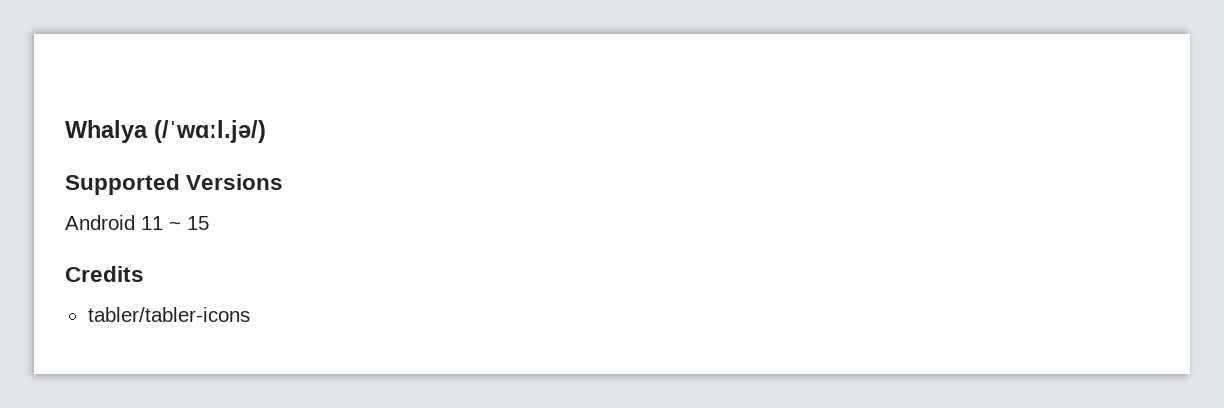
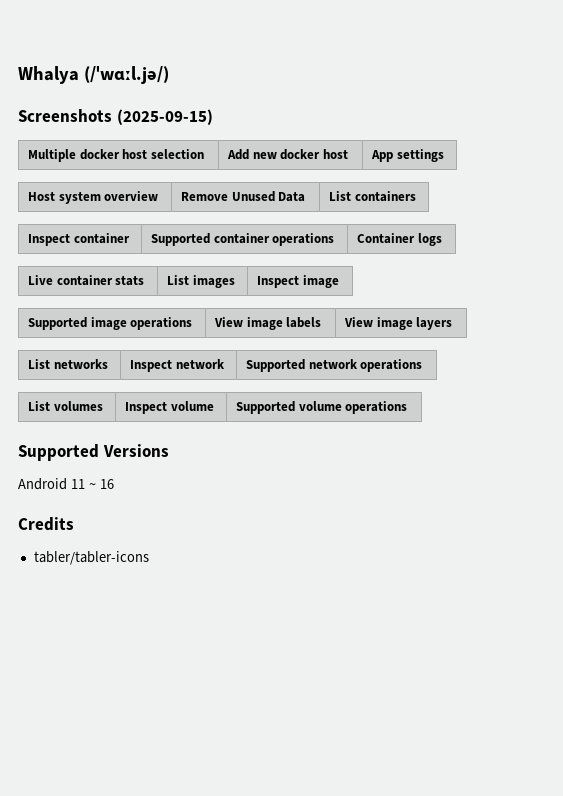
+ Screenshots (2025-09-15)
+ Multiple docker host selection | Add new docker host | App settings
+ Host system overview | Remove Unused Data | List containers
+ Inspect container | Supported container operations | Container logs
+ Live container stats | List images | Inspect image
+ Supported image operations | View image labels | View image layers
+ List networks | Inspect network | Supported network operations
+ List volumes | Inspect volume | Supported volume operations
- Android 11 ~ 15
+ Android 11 ~ 16

